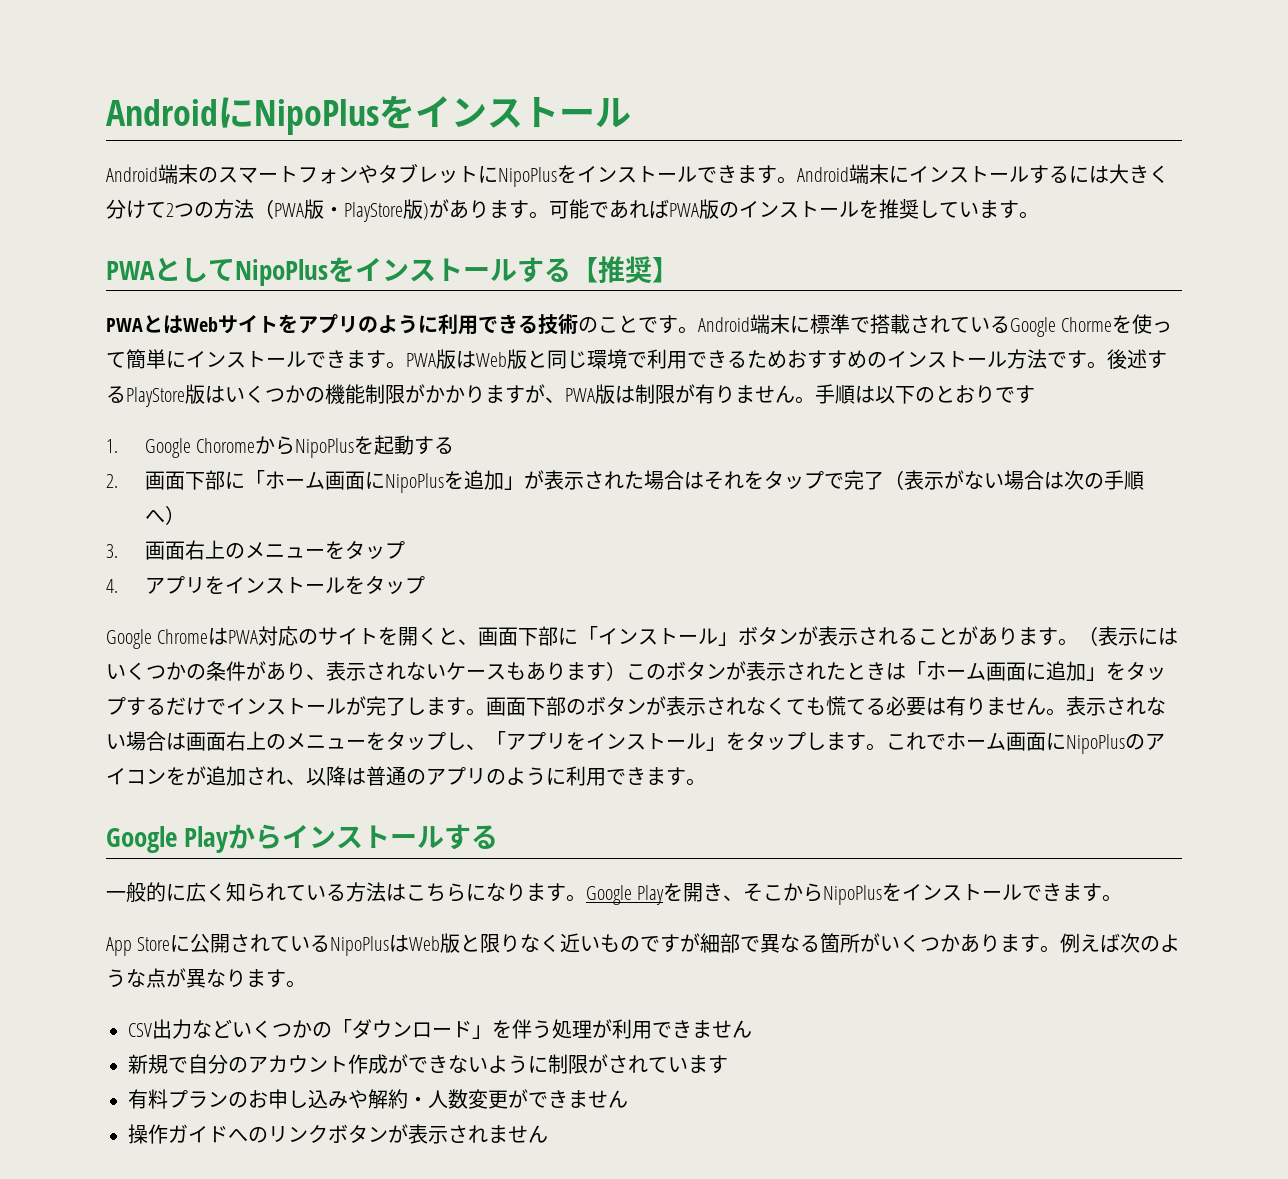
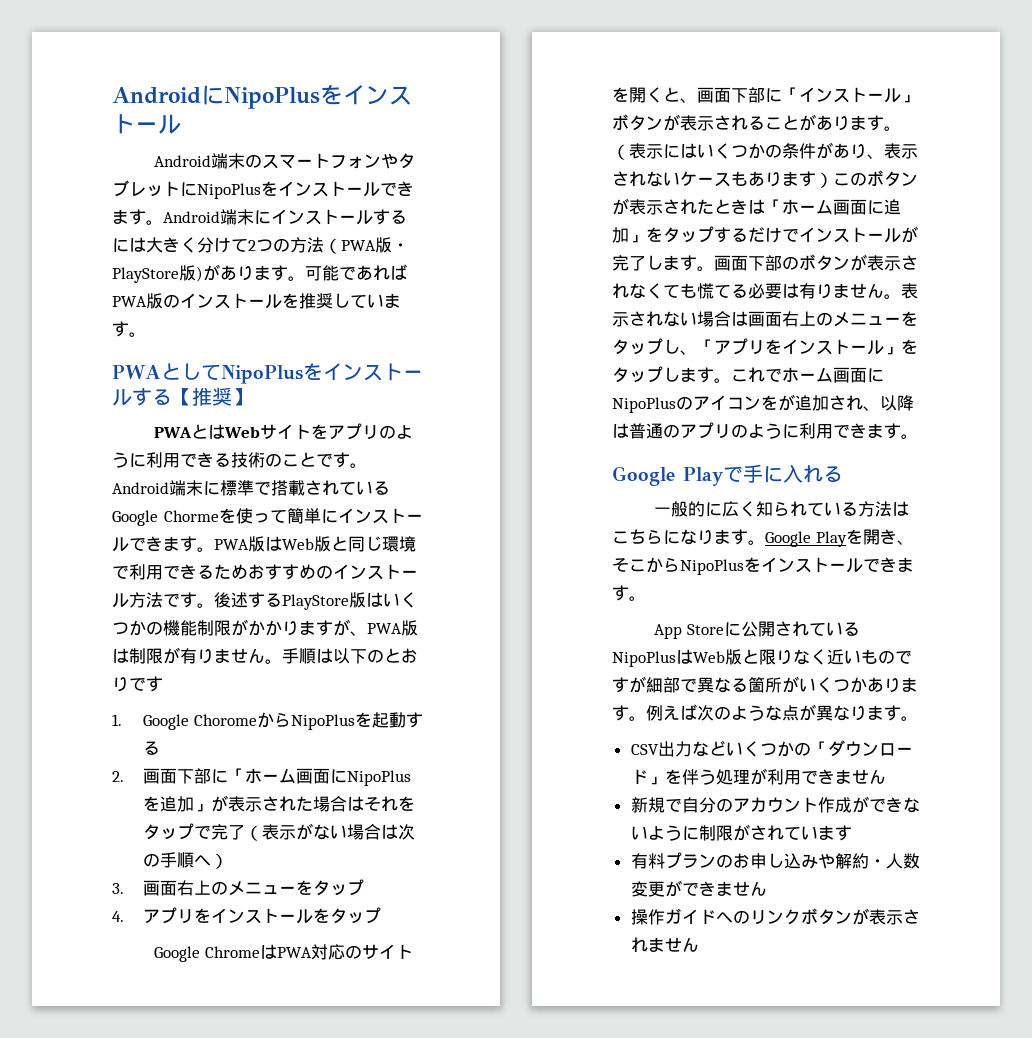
- Google Playからインストールする
+ Google Playで手に入れる

